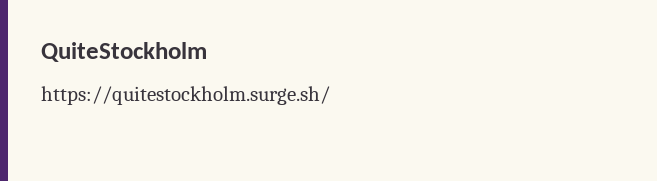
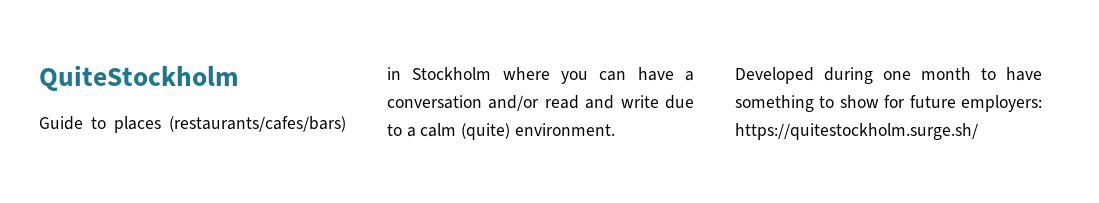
- https://quitestockholm.surge.sh/
+ Guide to places (restaurants/cafes/bars) in Stockholm where you can have a conversation and/or read and write due to a calm (quite) environment. Developed during one month to have something to show for future employers: https://quitestockholm.surge.sh/

